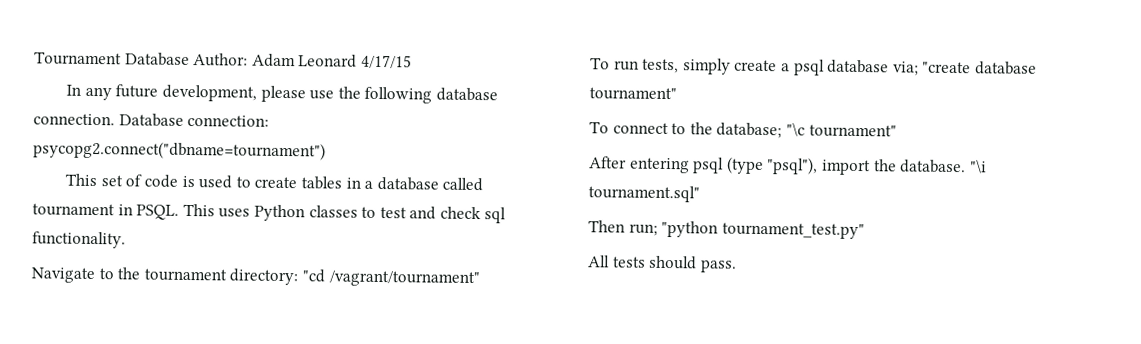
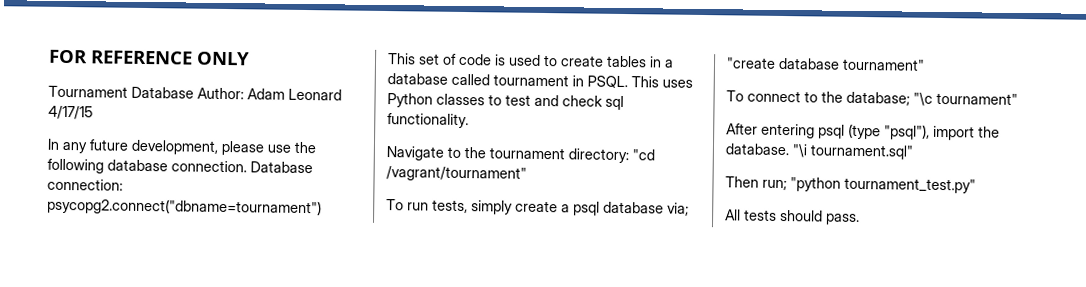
+ FOR REFERENCE ONLY

